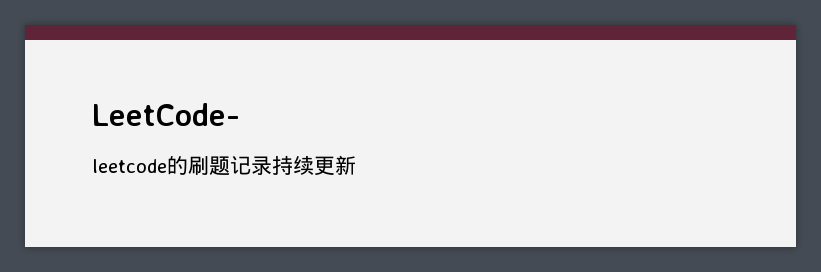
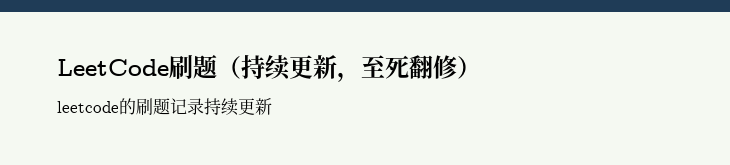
- LeetCode-
+ LeetCode刷题（持续更新，至死翻修）

